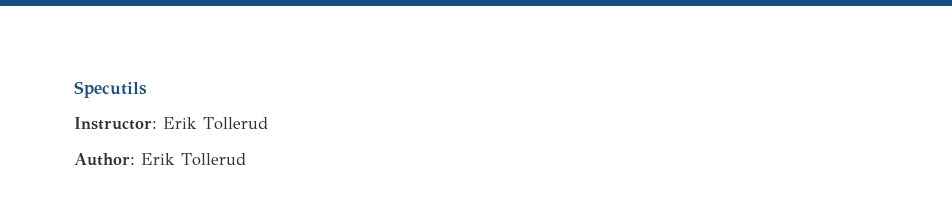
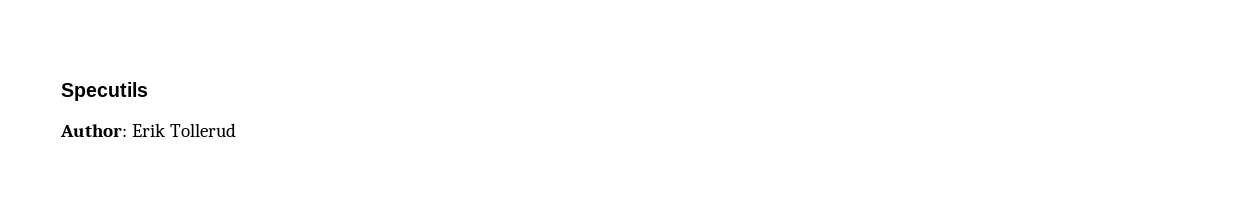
- Instructor: Erik Tollerud

